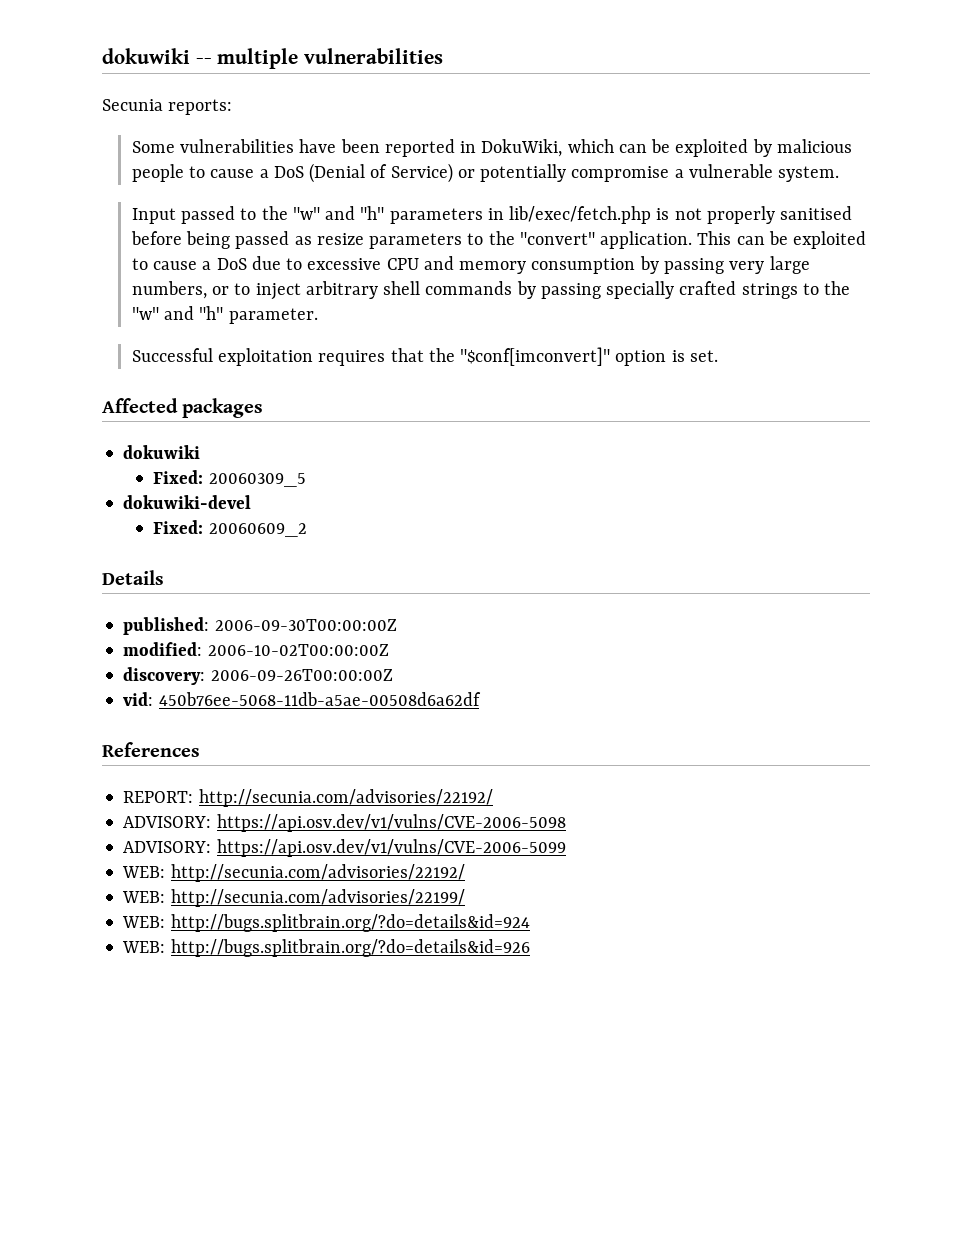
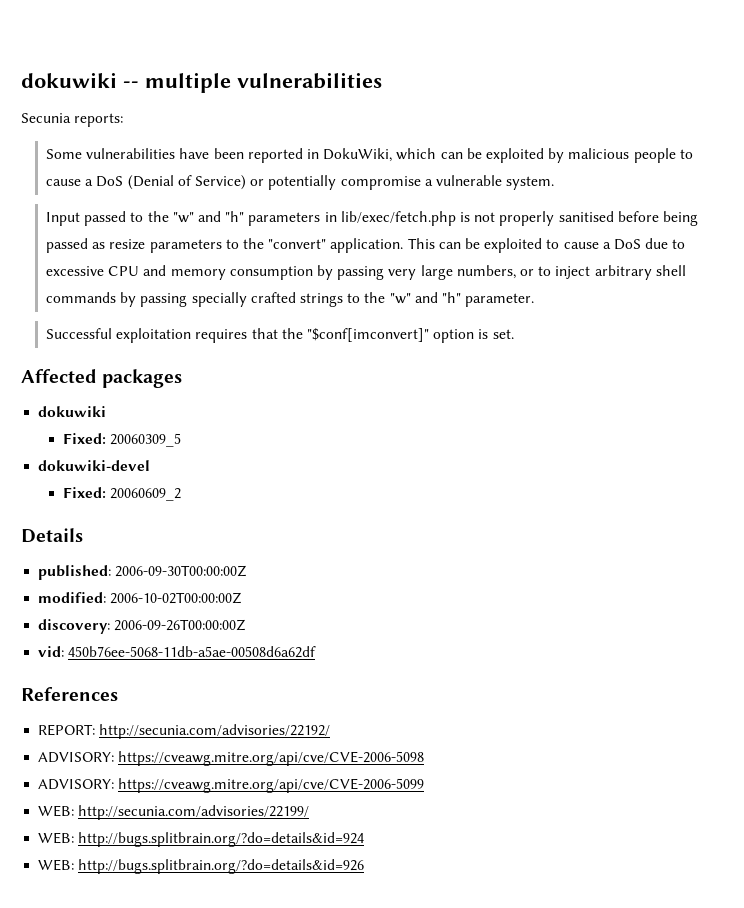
- ADVISORY: https://api.osv.dev/v1/vulns/CVE-2006-5098
- ADVISORY: https://api.osv.dev/v1/vulns/CVE-2006-5099
- WEB: http://secunia.com/advisories/22192/
+ ADVISORY: https://cveawg.mitre.org/api/cve/CVE-2006-5098
+ ADVISORY: https://cveawg.mitre.org/api/cve/CVE-2006-5099

